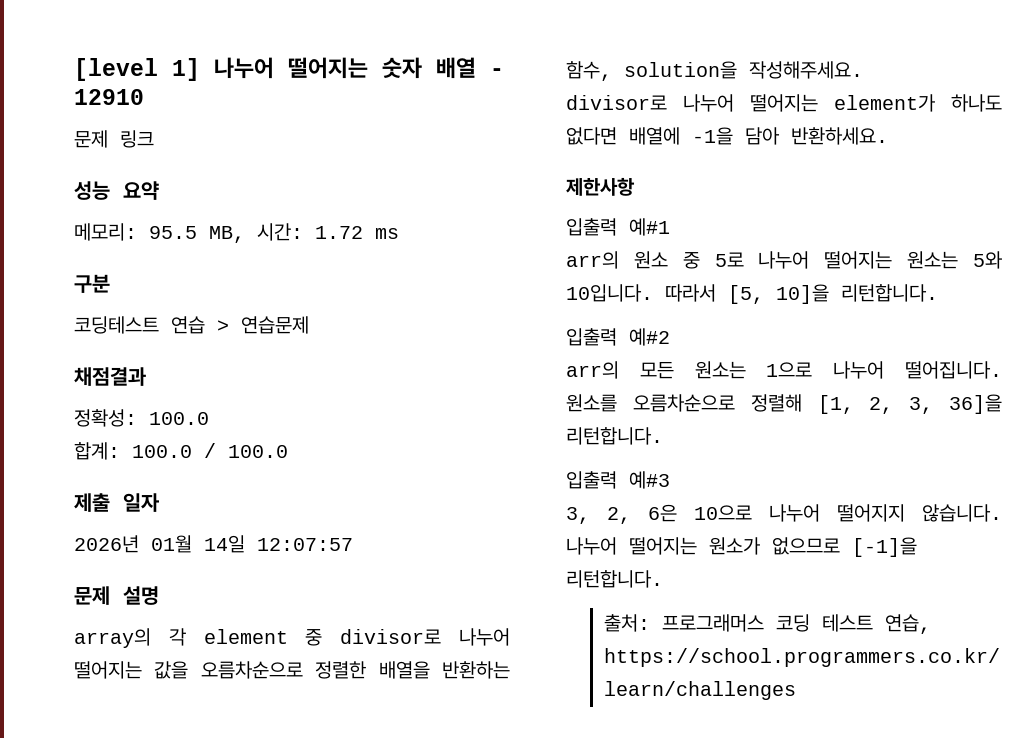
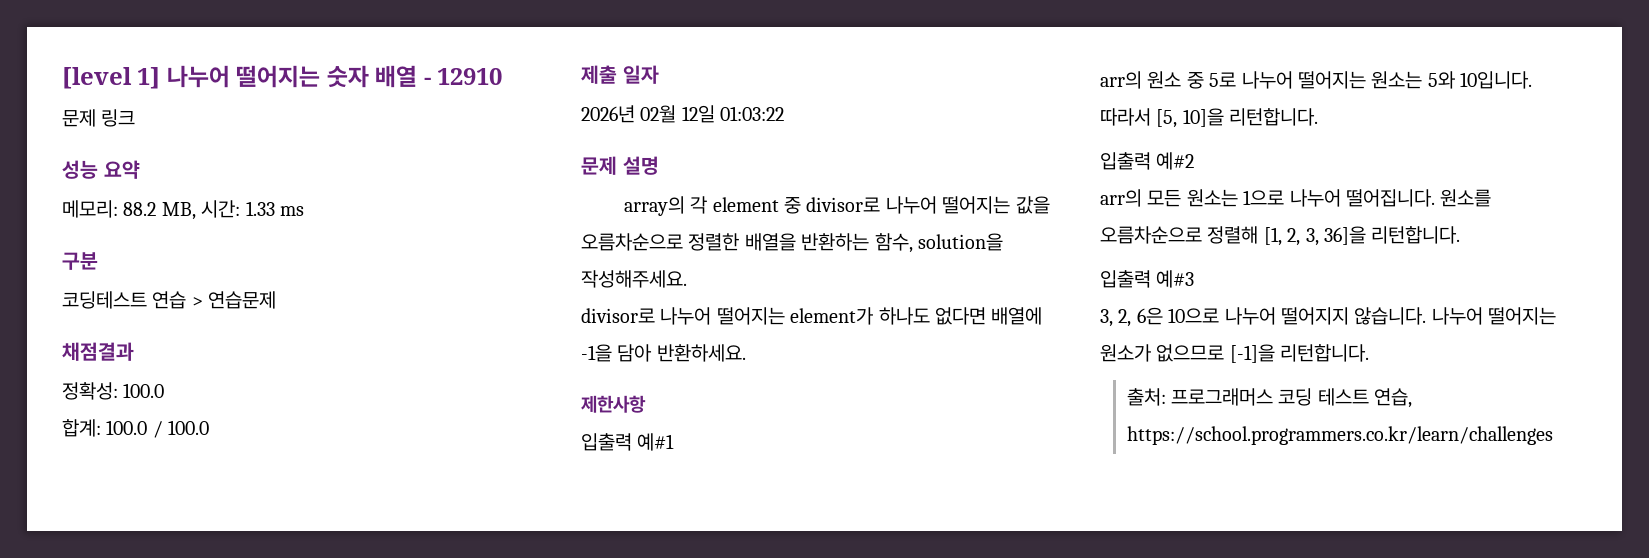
- 메모리: 95.5 MB, 시간: 1.72 ms
+ 메모리: 88.2 MB, 시간: 1.33 ms
- 2026년 01월 14일 12:07:57
+ 2026년 02월 12일 01:03:22

